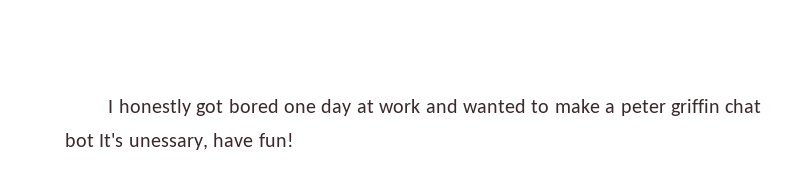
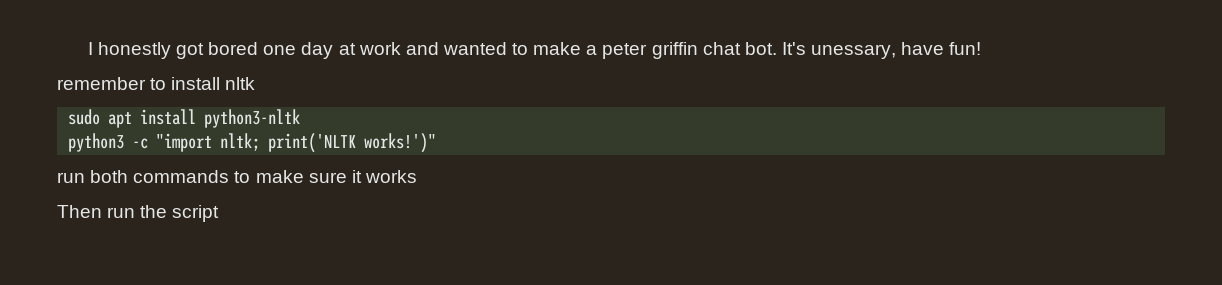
- I honestly got bored one day at work and wanted to make a peter griffin chat bot It's unessary, have fun!
+ I honestly got bored one day at work and wanted to make a peter griffin chat bot. It's unessary, have fun!
+ remember to install nltk
+ sudo apt install python3-nltk
+ python3 -c "import nltk; print('NLTK works!')"
+ run both commands to make sure it works
+ Then run the script

